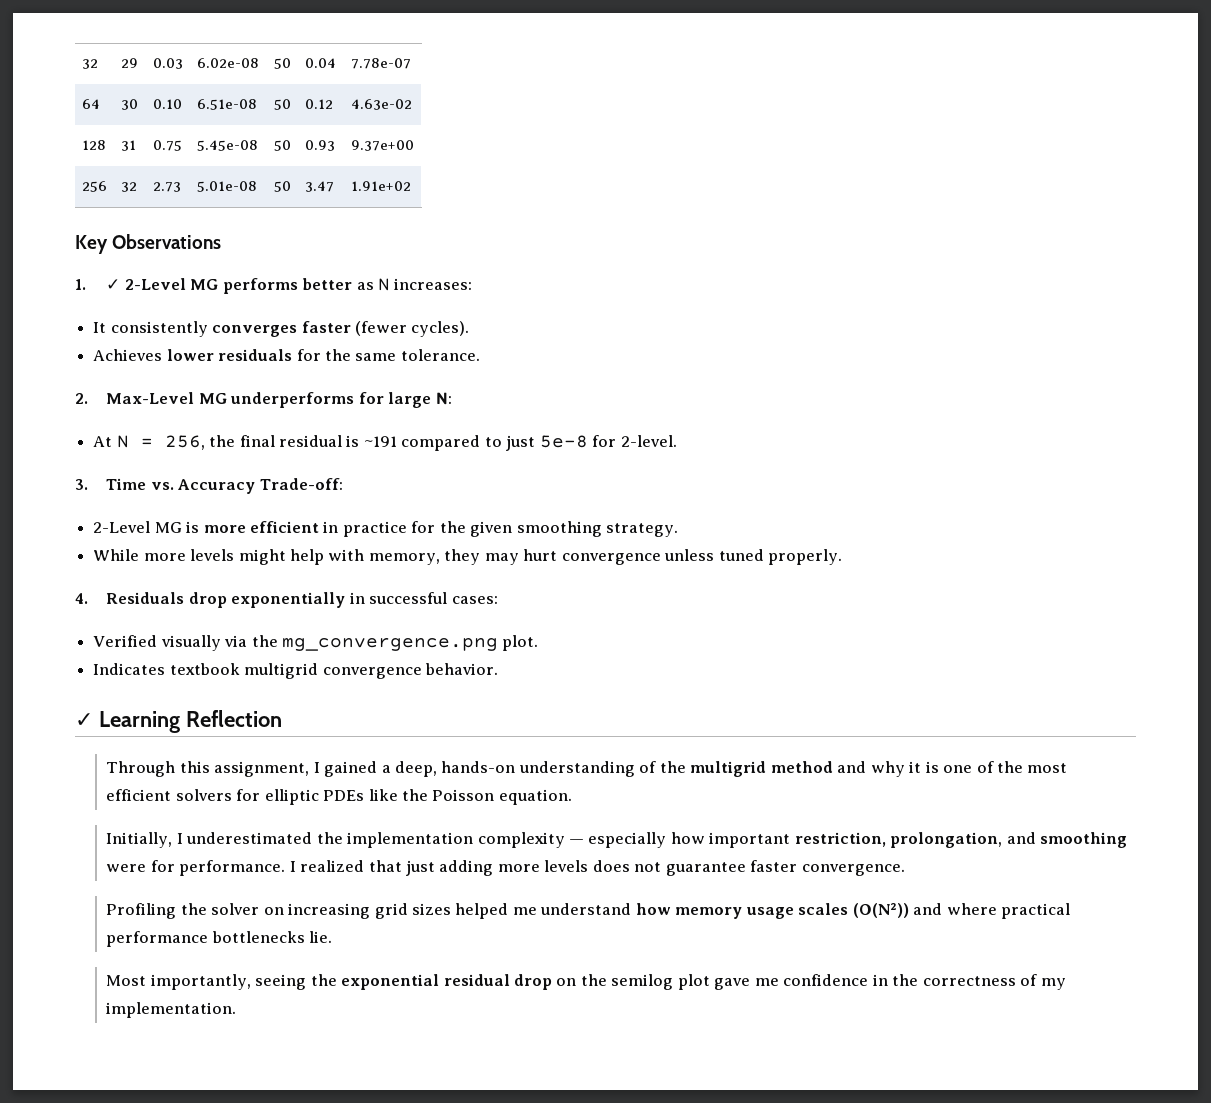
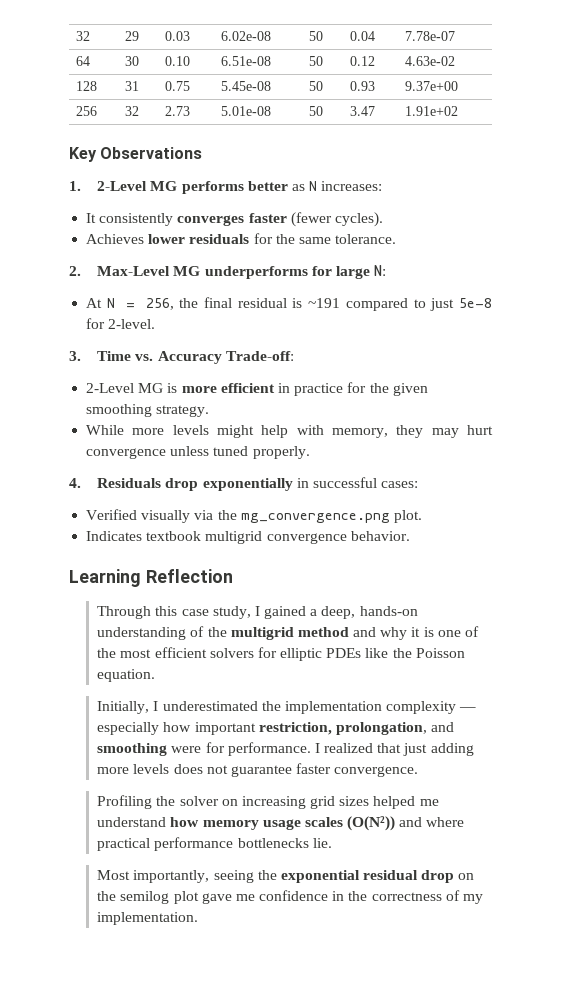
- 1. ✓ 2-Level MG performs better as N increases:
+ 1. 2-Level MG performs better as N increases:
- ✓ Learning Reflection
+ Learning Reflection
- Through this assignment, I gained a deep, hands-on understanding of the multigrid method and why it is one of the most efficient solvers for elliptic PDEs like the Poisson equation.
+ Through this case study, I gained a deep, hands-on understanding of the multigrid method and why it is one of the most efficient solvers for elliptic PDEs like the Poisson equation.

